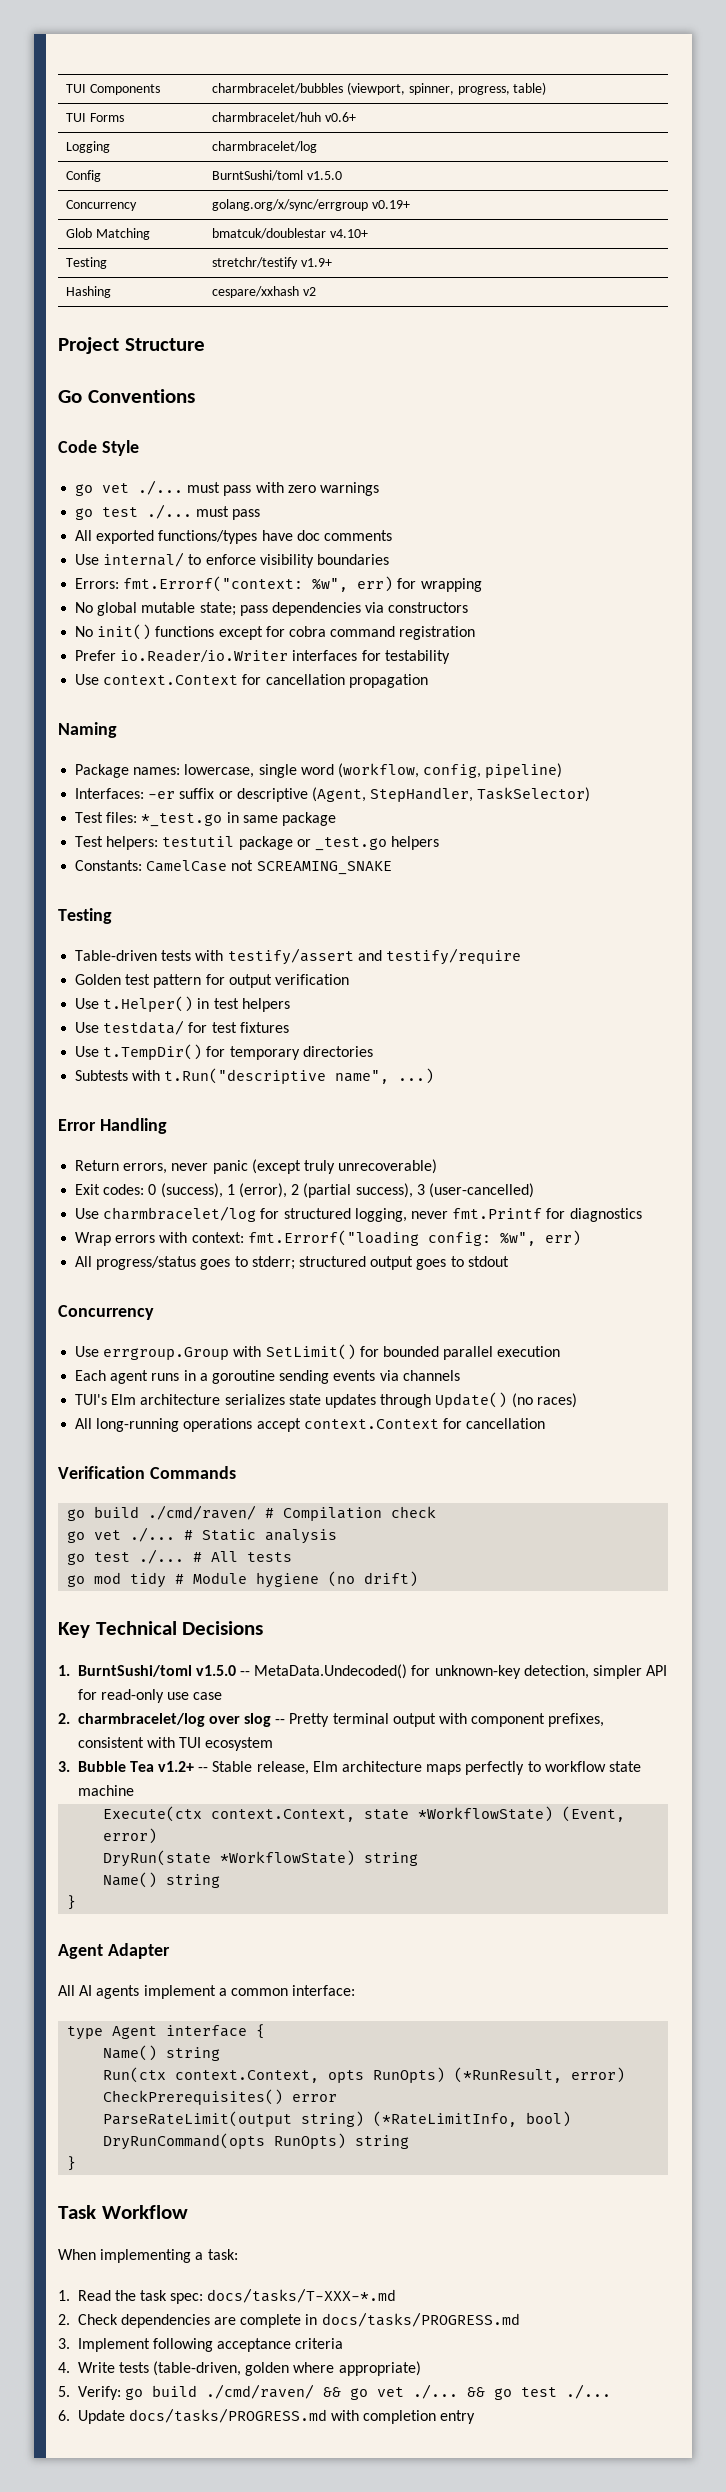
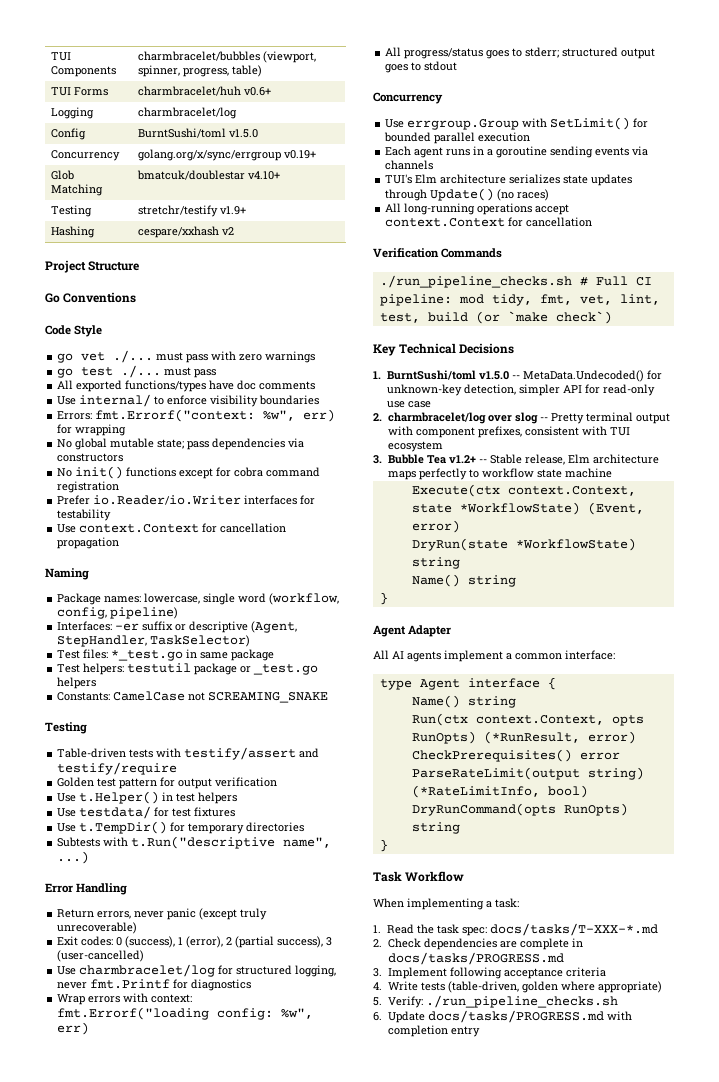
- go build ./cmd/raven/ # Compilation check
- go vet ./... # Static analysis
- go test ./... # All tests
- go mod tidy # Module hygiene (no drift)
+ ./run_pipeline_checks.sh # Full CI pipeline: mod tidy, fmt, vet, lint, test, build (or `make check`)
- 5. Verify: go build ./cmd/raven/ && go vet ./... && go test ./...
+ 5. Verify: ./run_pipeline_checks.sh

